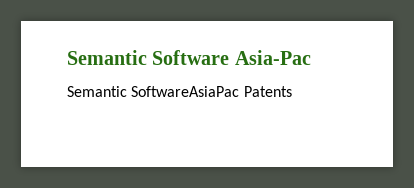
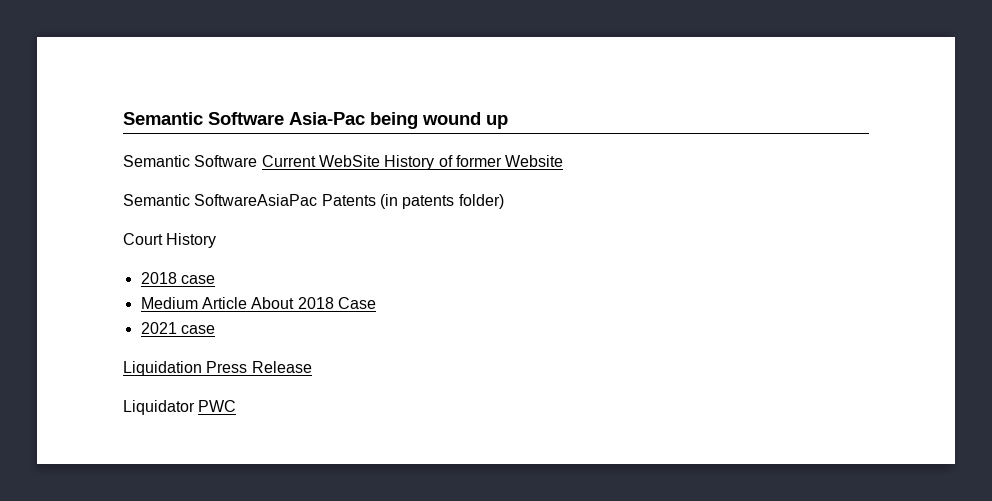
- Semantic Software Asia-Pac
- Semantic SoftwareAsiaPac Patents
+ Semantic Software Asia-Pac being wound up
+ Semantic Software Current WebSite History of former Website
+ Semantic SoftwareAsiaPac Patents (in patents folder)
+ Court History
+ 2018 case
+ Medium Article About 2018 Case
+ 2021 case
+ Liquidation Press Release
+ Liquidator PWC

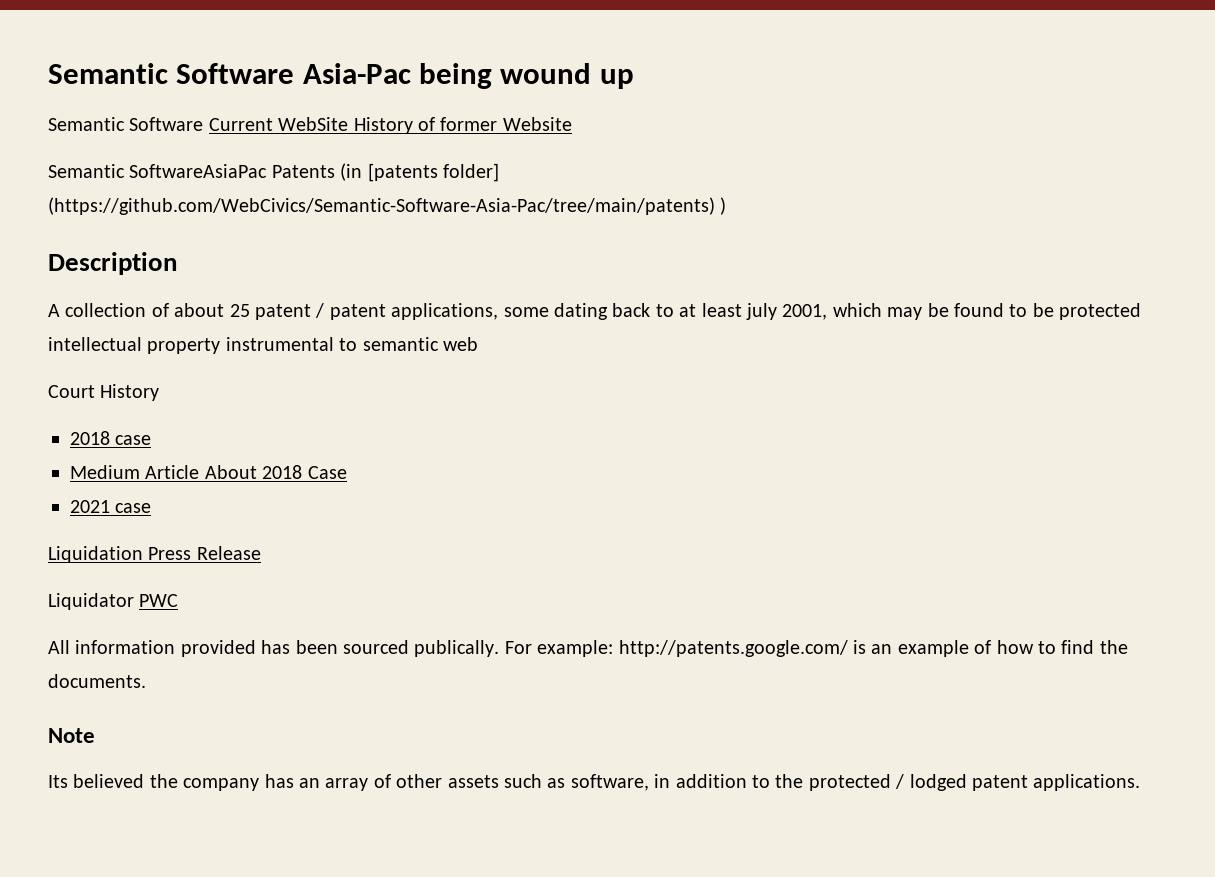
- Semantic SoftwareAsiaPac Patents (in patents folder)
+ Semantic SoftwareAsiaPac Patents (in [patents folder] (https://github.com/WebCivics/Semantic-Software-Asia-Pac/tree/main/patents) )
+ Description
+ A collection of about 25 patent / patent applications, some dating back to at least july 2001, which may be found to be protected intellectual property instrumental to semantic web
+ All information provided has been sourced publically. For example: http://patents.google.com/ is an example of how to find the documents.
+ Note
+ Its believed the company has an array of other assets such as software, in addition to the protected / lodged patent applications.

